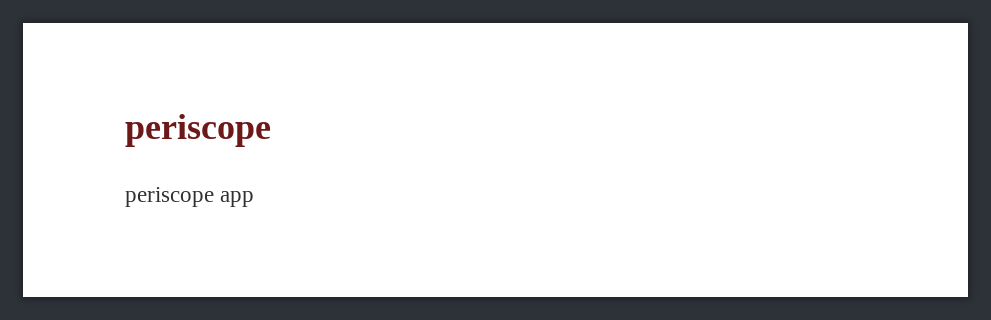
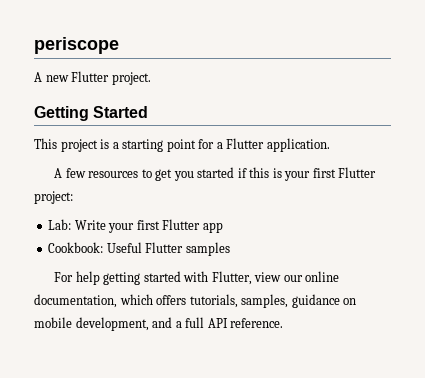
- periscope app
+ A new Flutter project.
+ Getting Started
+ This project is a starting point for a Flutter application.
+ A few resources to get you started if this is your first Flutter project:
+ Lab: Write your first Flutter app
+ Cookbook: Useful Flutter samples
+ For help getting started with Flutter, view our online documentation, which offers tutorials, samples, guidance on mobile development, and a full API reference.

